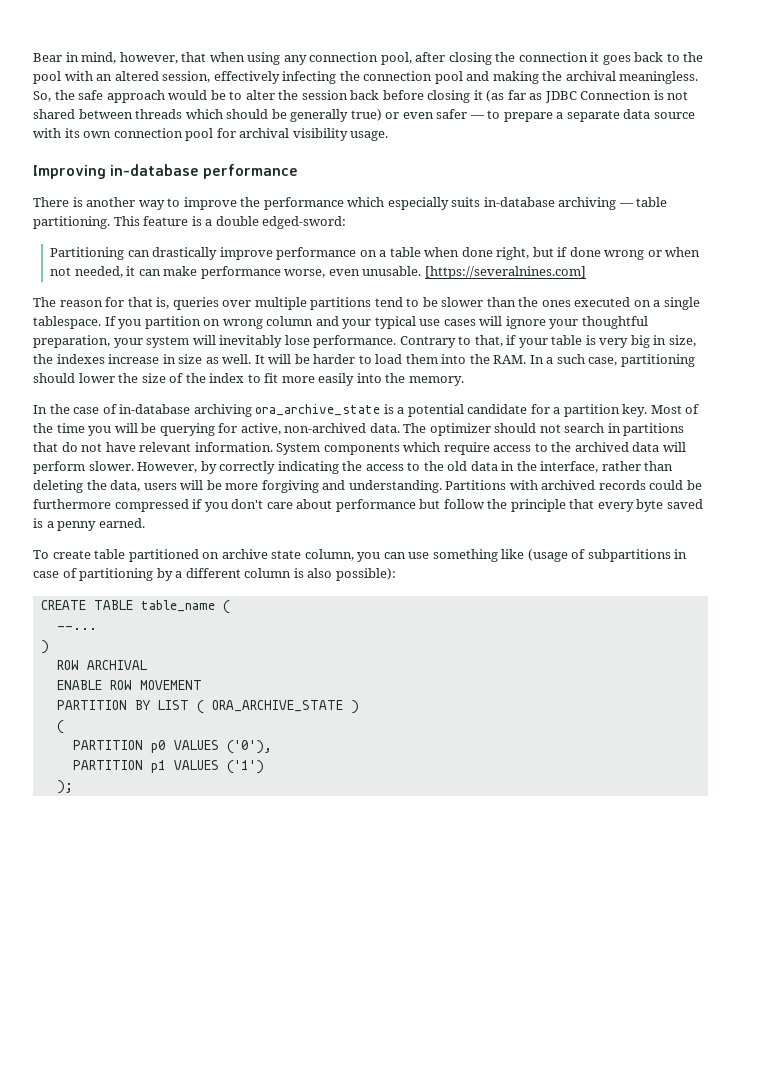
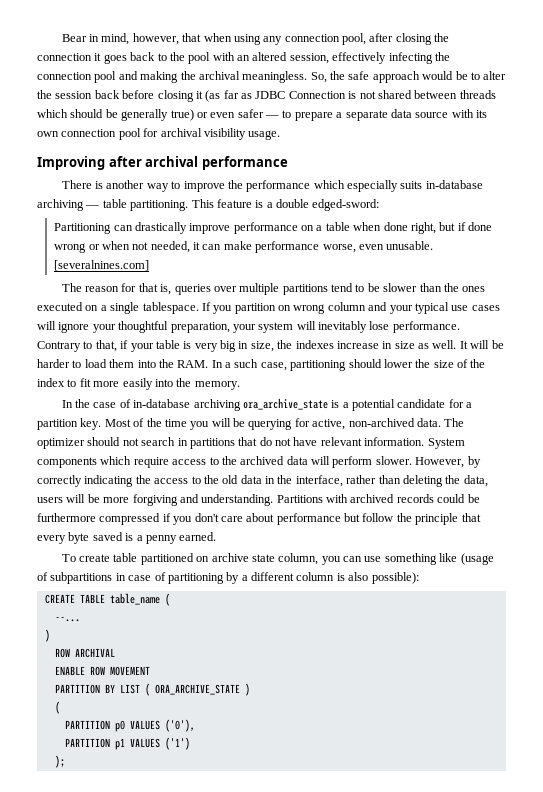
- Improving in-database performance
+ Improving after archival performance
- [https://severalnines.com]
+ [severalnines.com]

